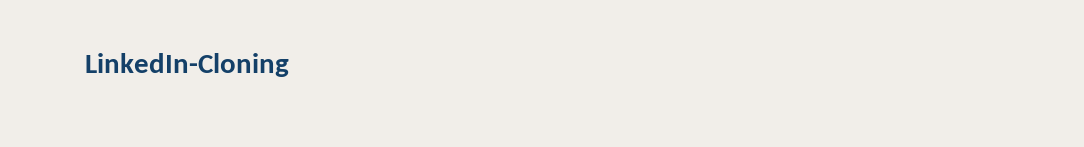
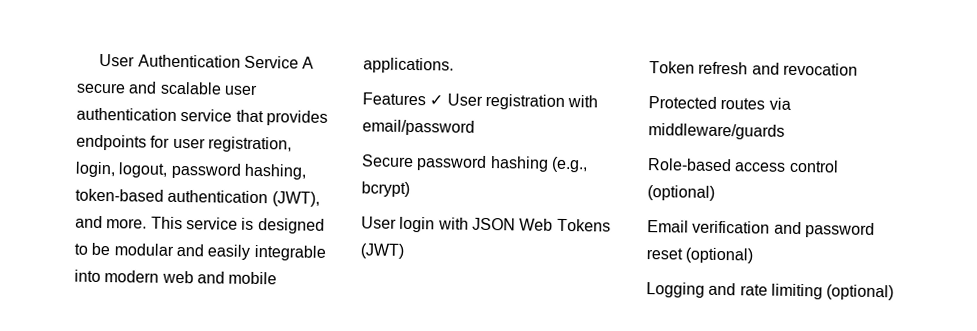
- LinkedIn-Cloning
+ User Authentication Service A secure and scalable user authentication service that provides endpoints for user registration, login, logout, password hashing, token-based authentication (JWT), and more. This service is designed to be modular and easily integrable into modern web and mobile applications.
+ Features ✓ User registration with email/password
+ Secure password hashing (e.g., bcrypt)
+ User login with JSON Web Tokens (JWT)
+ Token refresh and revocation
+ Protected routes via middleware/guards
+ Role-based access control (optional)
+ Email verification and password reset (optional)
+ Logging and rate limiting (optional)

